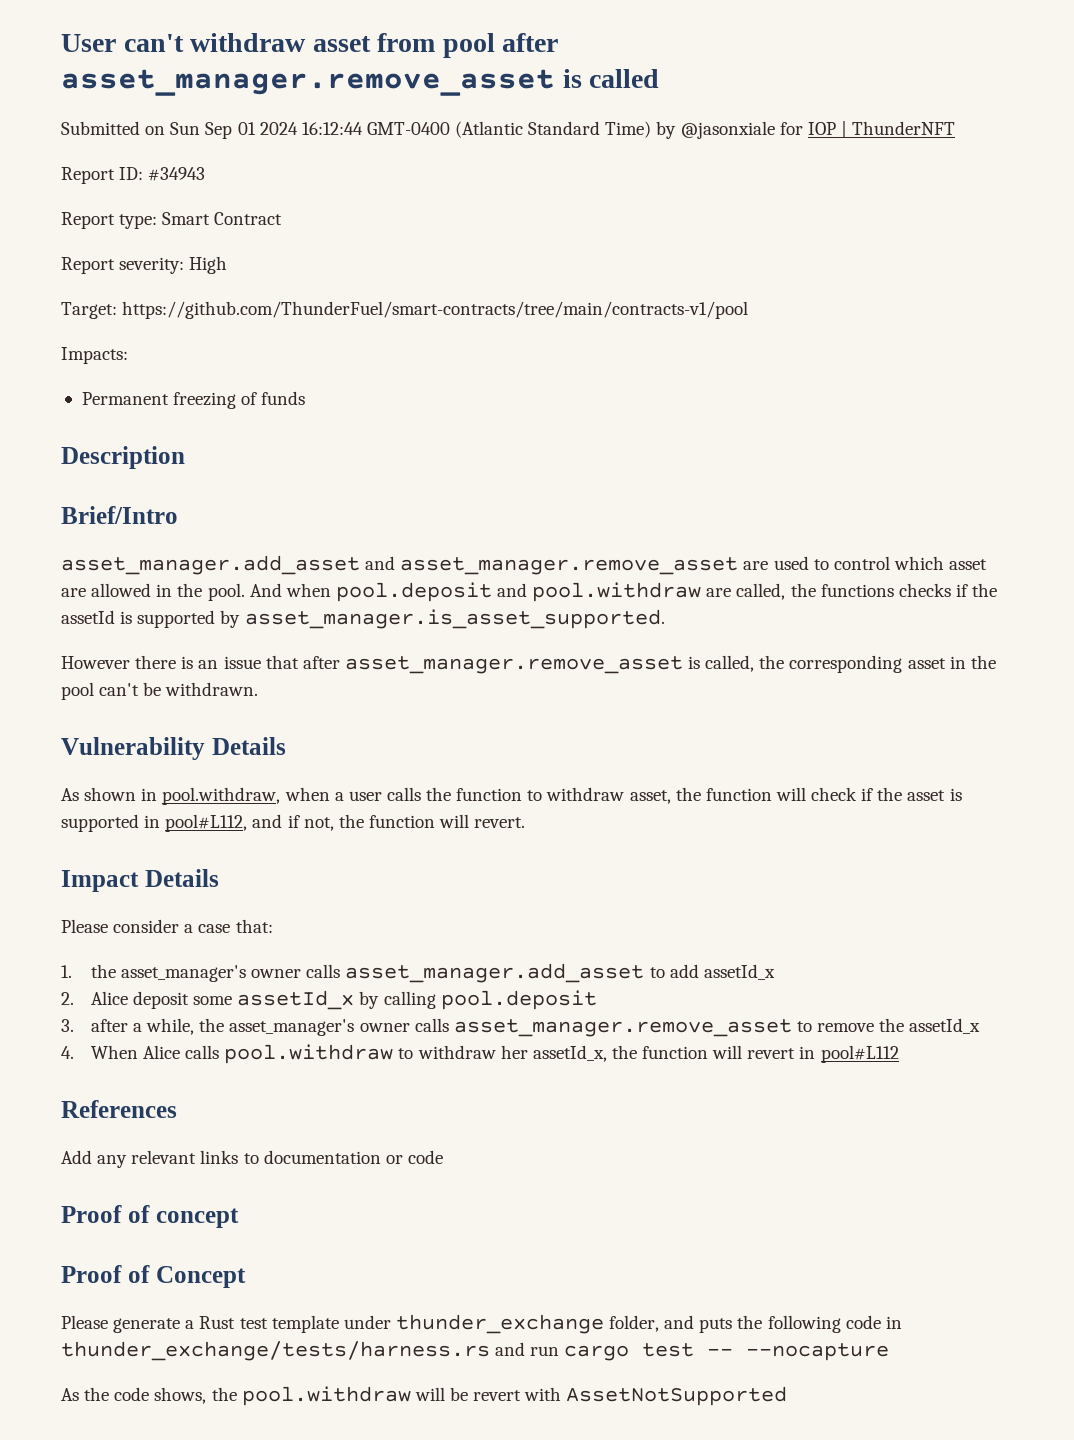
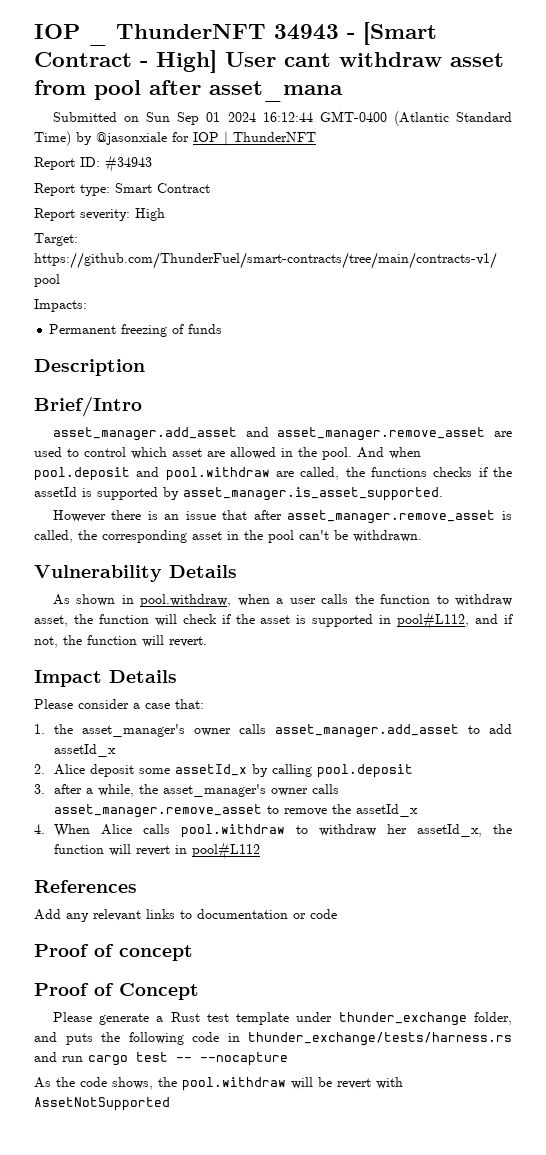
- User can't withdraw asset from pool after asset_manager.remove_asset is called
+ IOP _ ThunderNFT 34943 - [Smart Contract - High] User cant withdraw asset from pool after asset_mana

